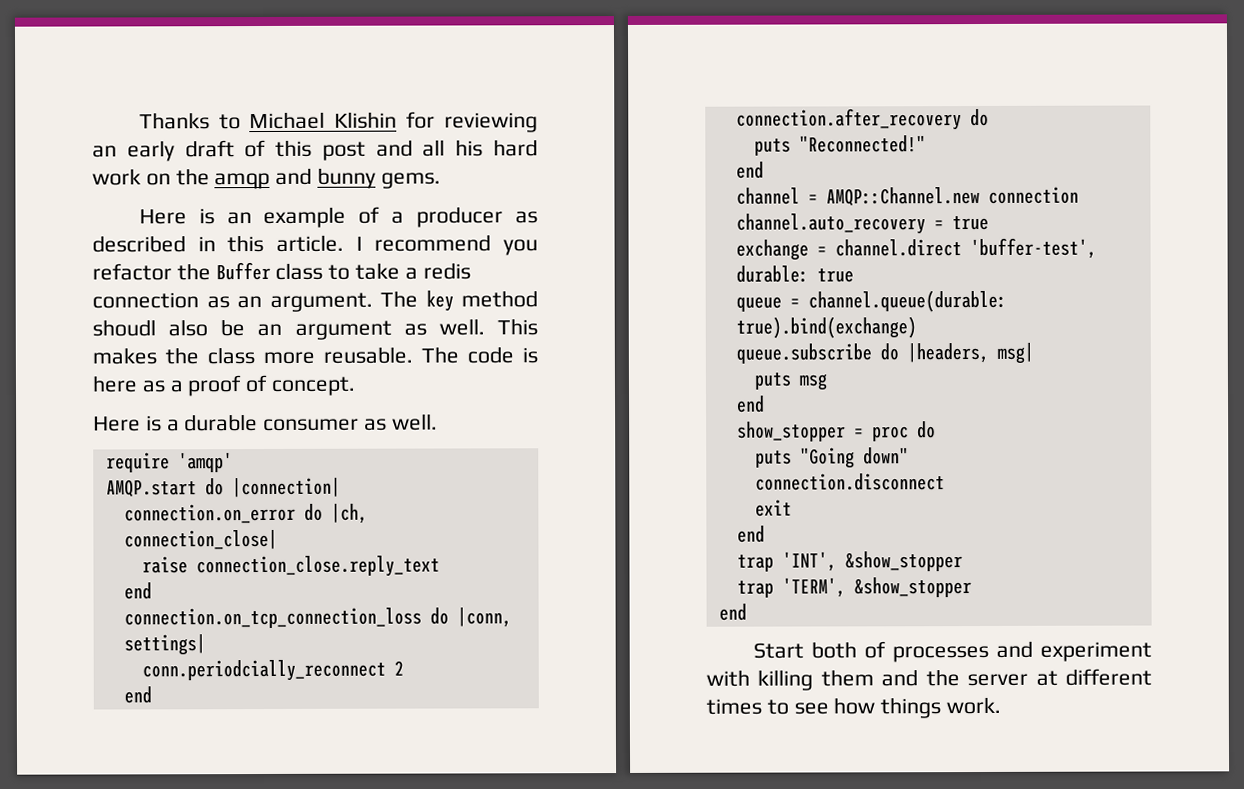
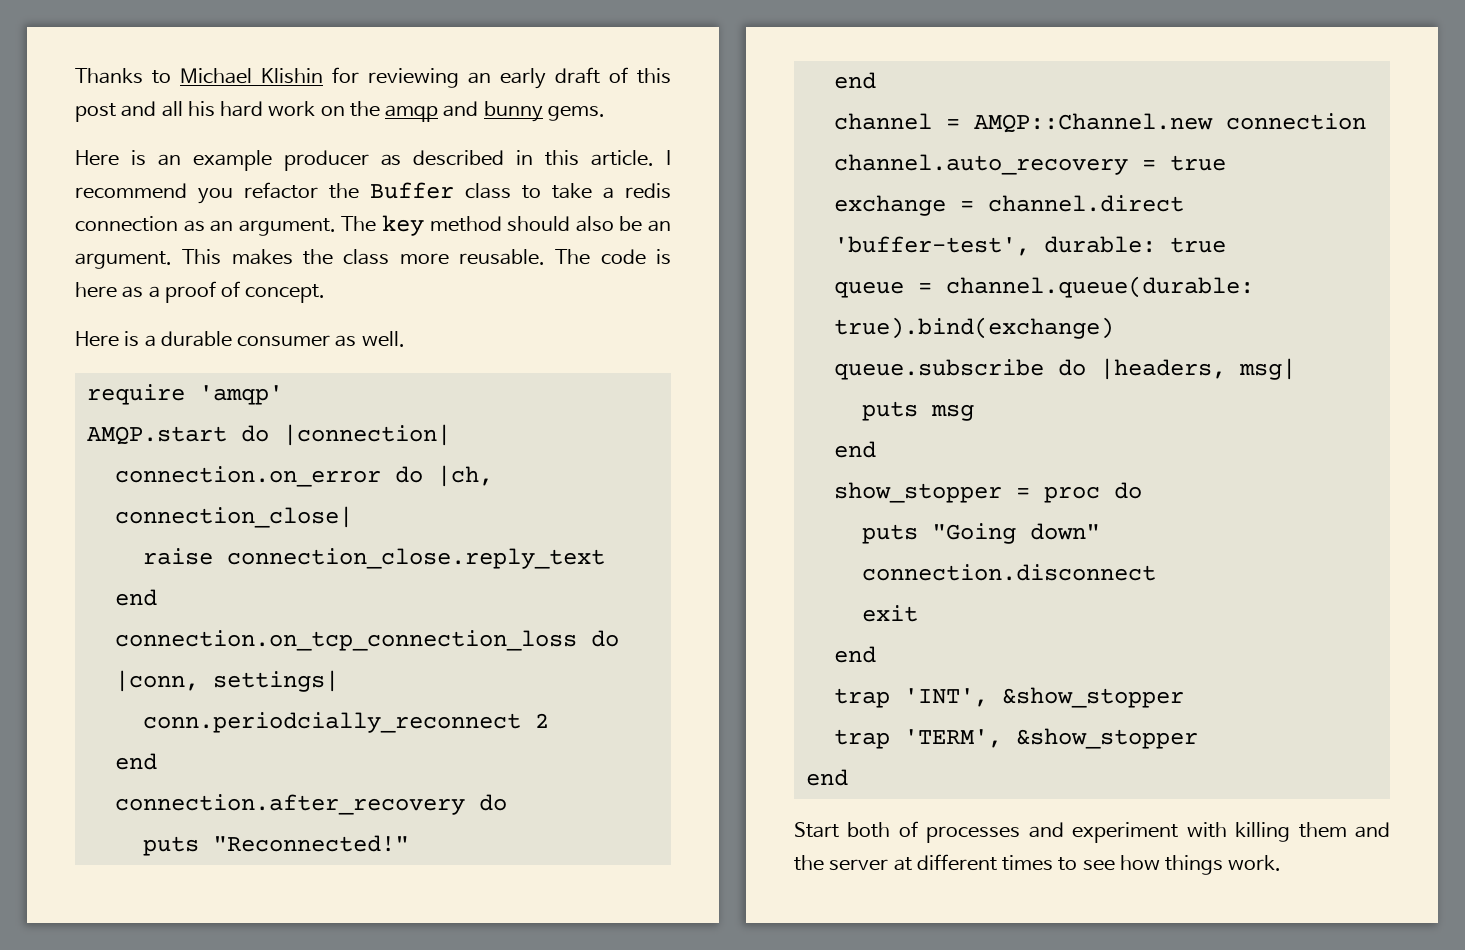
- Here is an example of a producer as described in this article.
+ Here is an example producer as described in this article.
- The key method shoudl also be an argument as well.
+ The key method should also be an argument.

